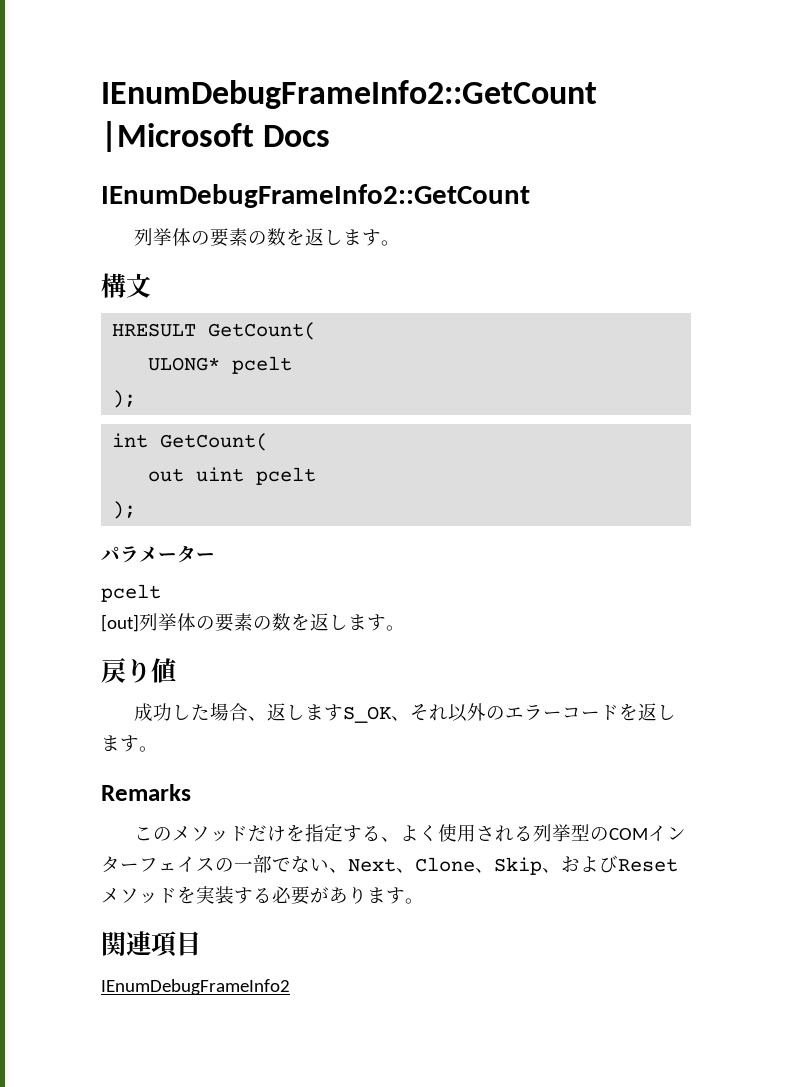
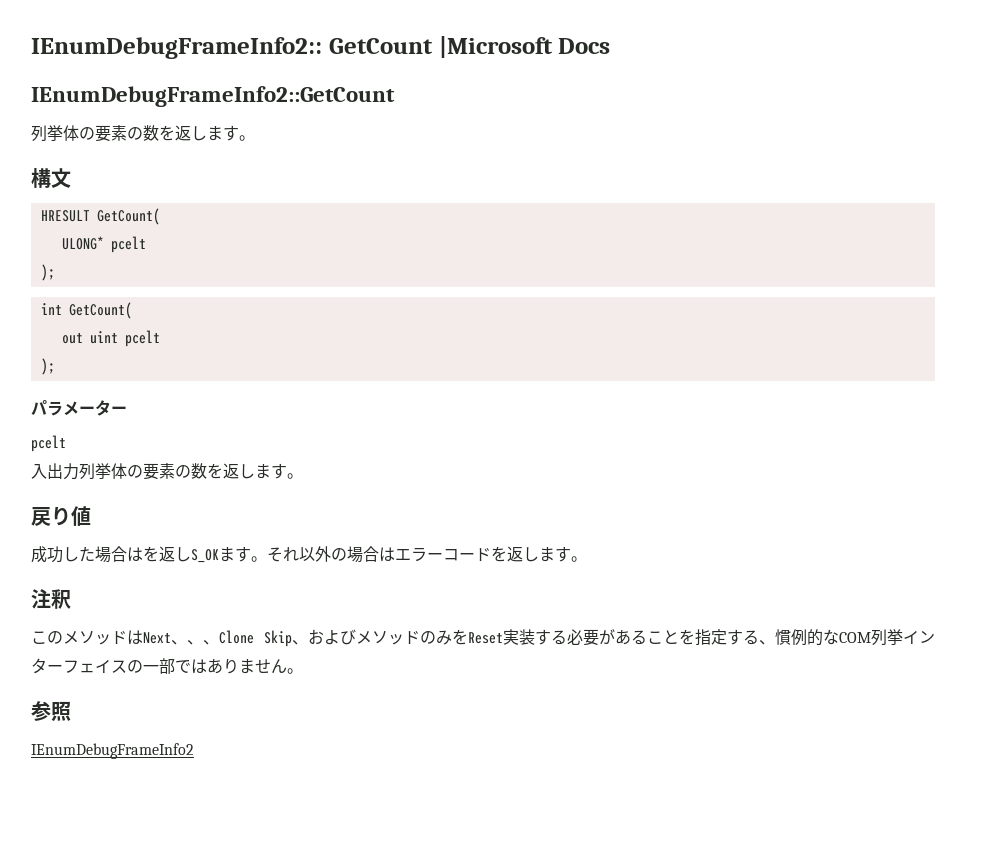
- IEnumDebugFrameInfo2::GetCount |Microsoft Docs
+ IEnumDebugFrameInfo2:: GetCount |Microsoft Docs
- [out]列挙体の要素の数を返します。
+ 入出力列挙体の要素の数を返します。
- 成功した場合、返しますS_OK、それ以外のエラーコードを返します。
+ 成功した場合はを返しS_OKます。それ以外の場合はエラーコードを返します。
- Remarks
+ 注釈
- このメソッドだけを指定する、よく使用される列挙型のCOMインターフェイスの一部でない、Next、Clone、Skip、およびResetメソッドを実装する必要があります。
- 関連項目
+ このメソッドはNext、、、Clone Skip、およびメソッドのみをReset実装する必要があることを指定する、慣例的なCOM列挙インターフェイスの一部ではありません。
+ 参照

